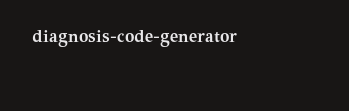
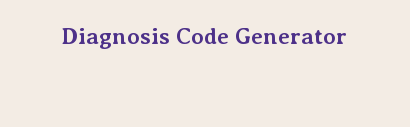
- diagnosis-code-generator
+ Diagnosis Code Generator

